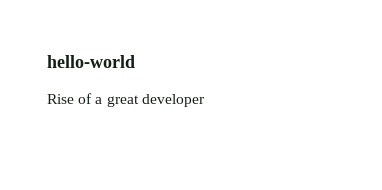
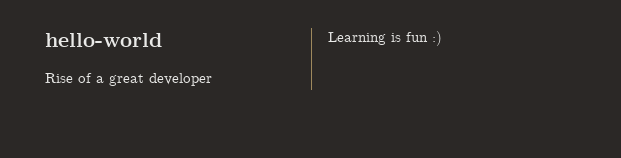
+ Learning is fun :)

